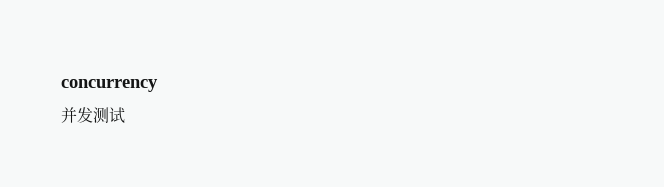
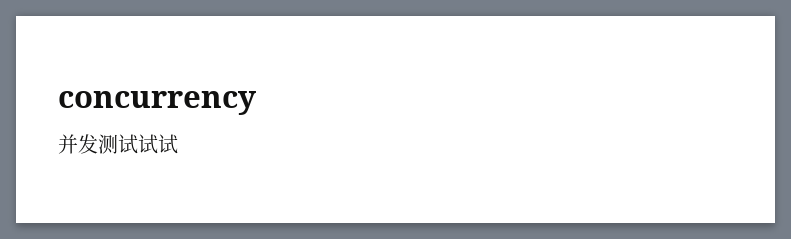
- 并发测试
+ 并发测试试试

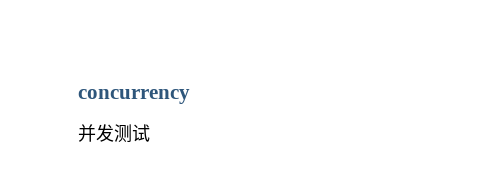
- 并发测试试试
+ 并发测试

